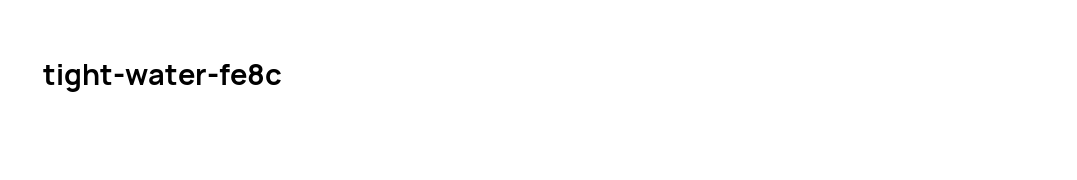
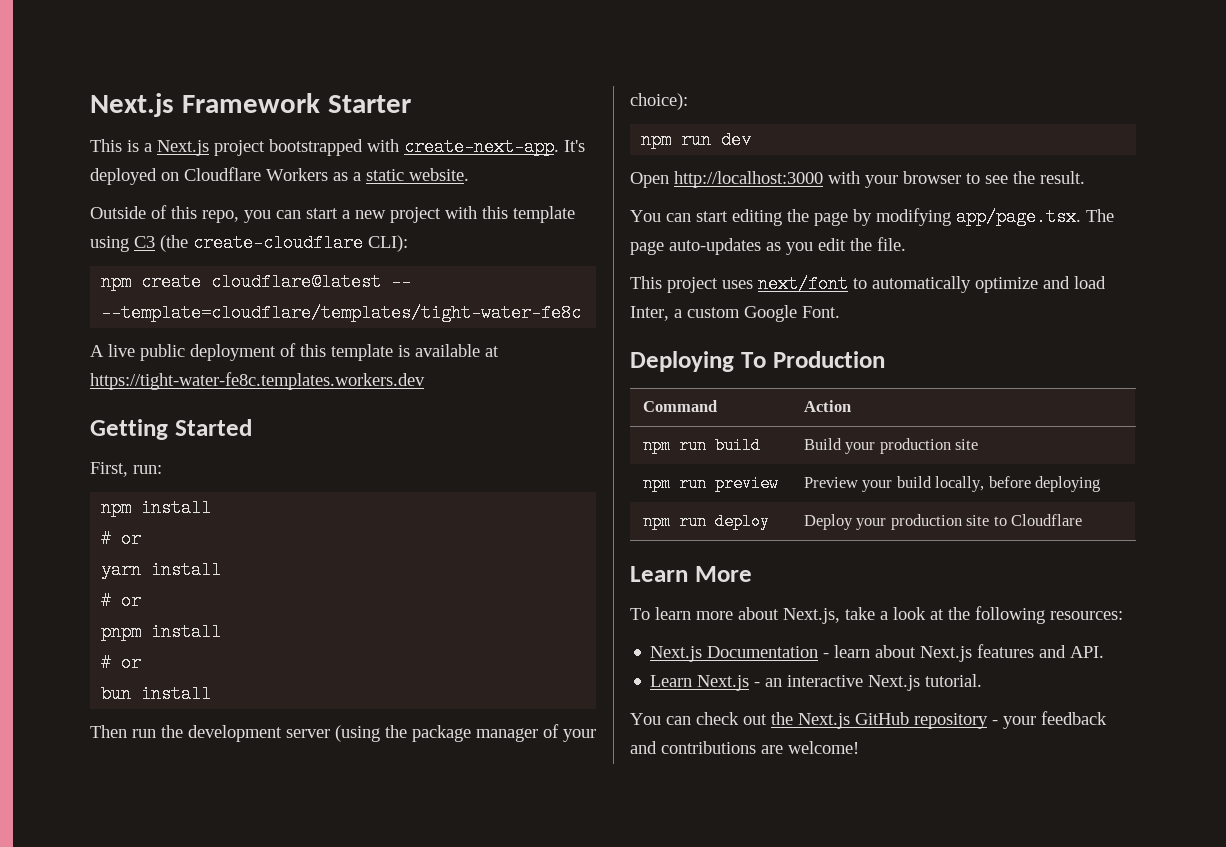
- tight-water-fe8c
+ Next.js Framework Starter
+ This is a Next.js project bootstrapped with create-next-app. It's deployed on Cloudflare Workers as a static website.
+ Outside of this repo, you can start a new project with this template using C3 (the create-cloudflare CLI):
+ npm create cloudflare@latest -- --template=cloudflare/templates/tight-water-fe8c
+ A live public deployment of this template is available at https://tight-water-fe8c.templates.workers.dev
+ Getting Started
+ First, run:
+ npm install
+ # or
+ yarn install
+ # or
+ pnpm install
+ # or
+ bun install
+ Then run the development server (using the package manager of your choice):
+ npm run dev
+ Open http://localhost:3000 with your browser to see the result.
+ You can start editing the page by modifying app/page.tsx. The page auto-updates as you edit the file.
+ This project uses next/font to automatically optimize and load Inter, a custom Google Font.
+ Deploying To Production
+ Command | Action
+ npm run build | Build your production site
+ npm run preview | Preview your build locally, before deploying
+ npm run deploy | Deploy your production site to Cloudflare
+ Learn More
+ To learn more about Next.js, take a look at the following resources:
+ Next.js Documentation - learn about Next.js features and API.
+ Learn Next.js - an interactive Next.js tutorial.
+ You can check out the Next.js GitHub repository - your feedback and contributions are welcome!

